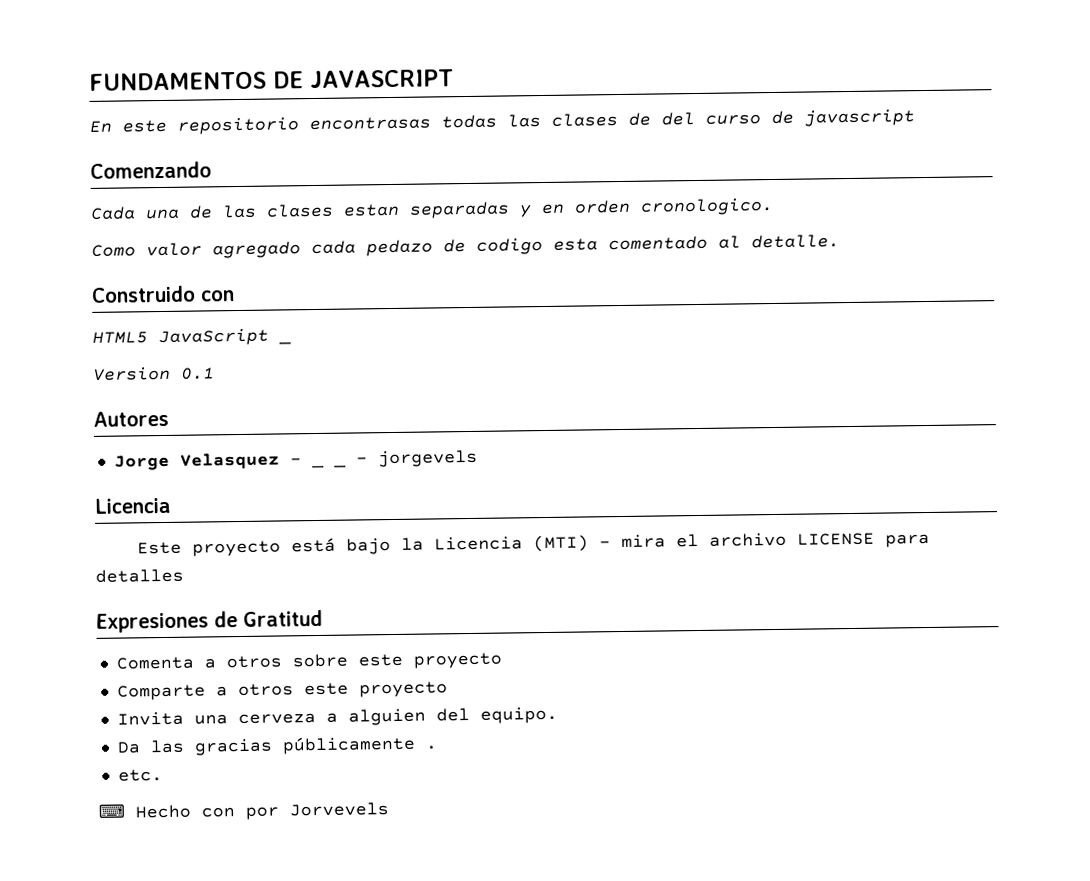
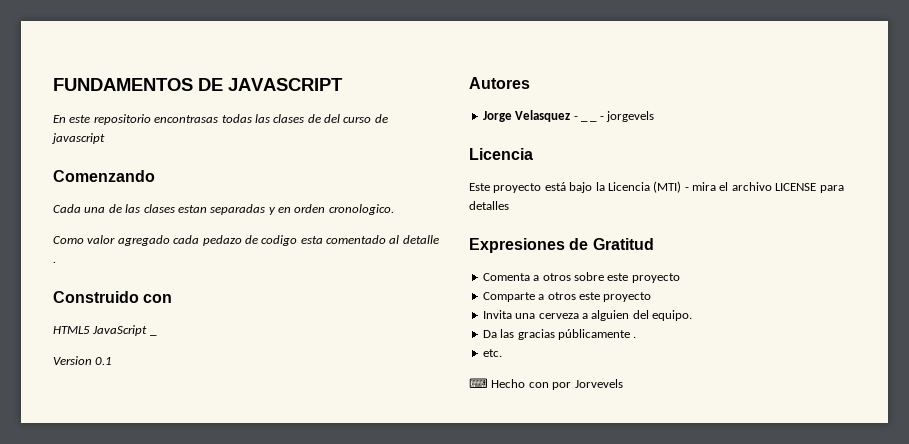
- Como valor agregado cada pedazo de codigo esta comentado al detalle.
+ Como valor agregado cada pedazo de codigo esta comentado al detalle .

